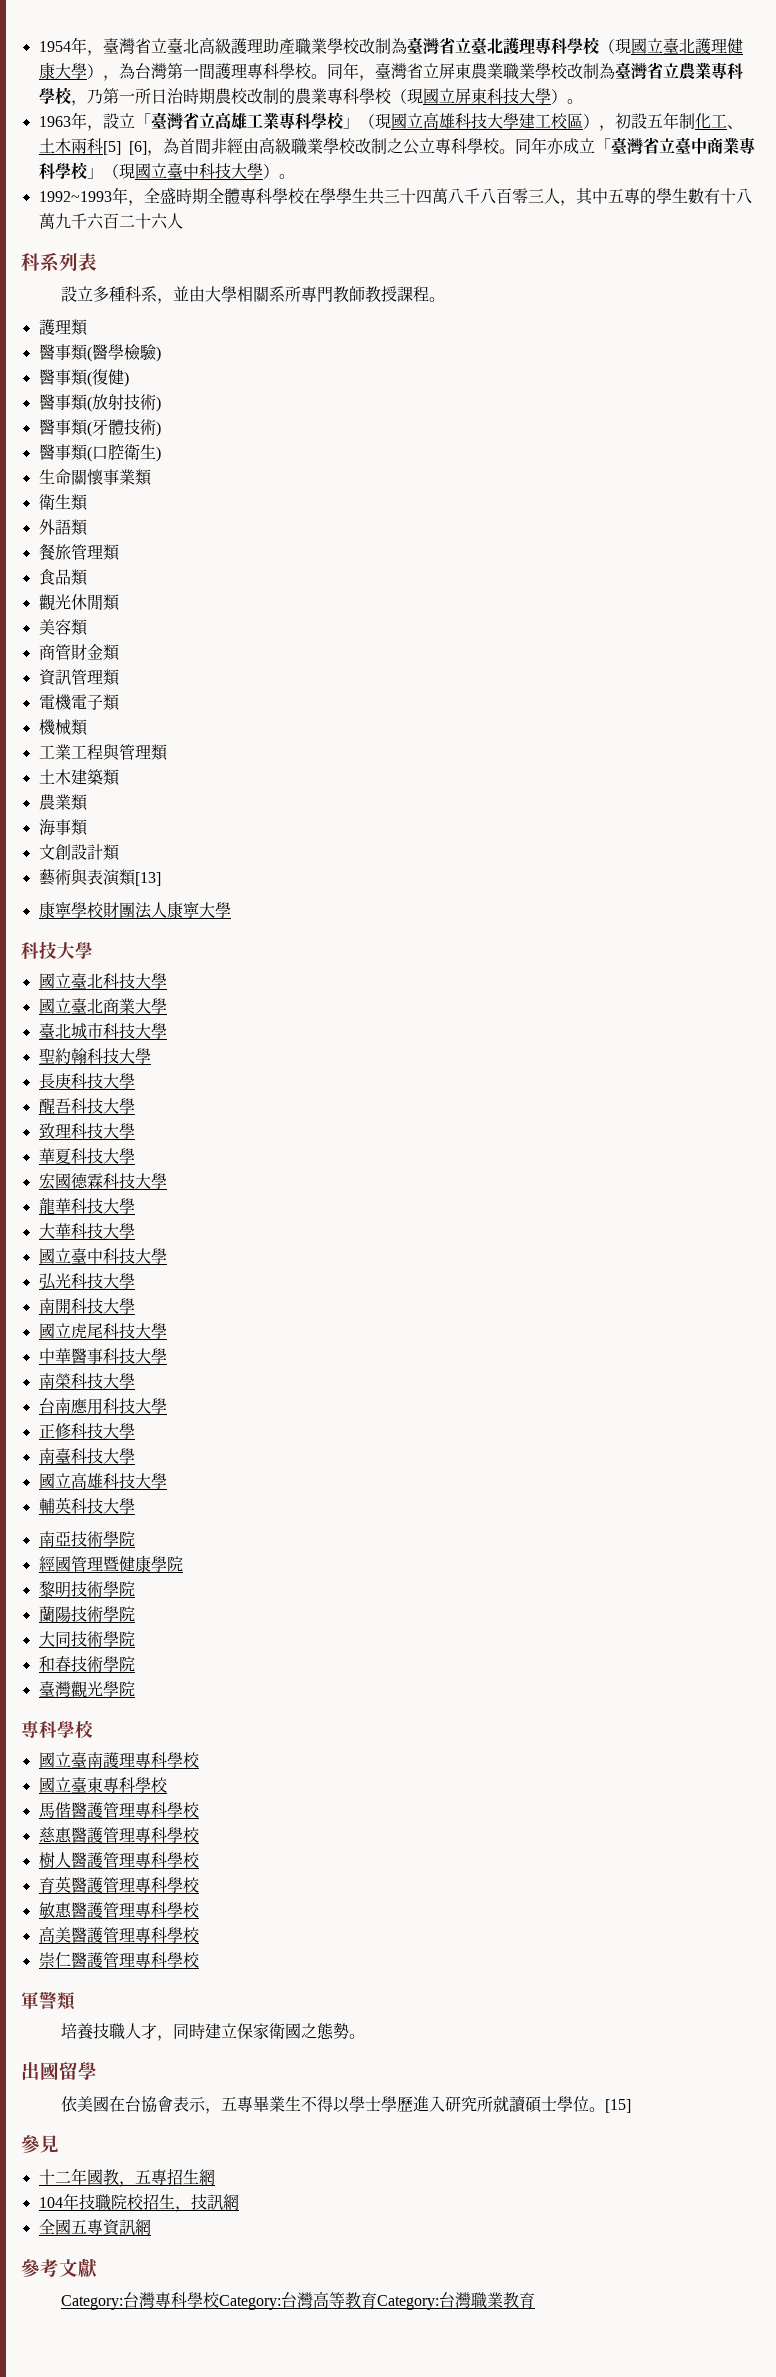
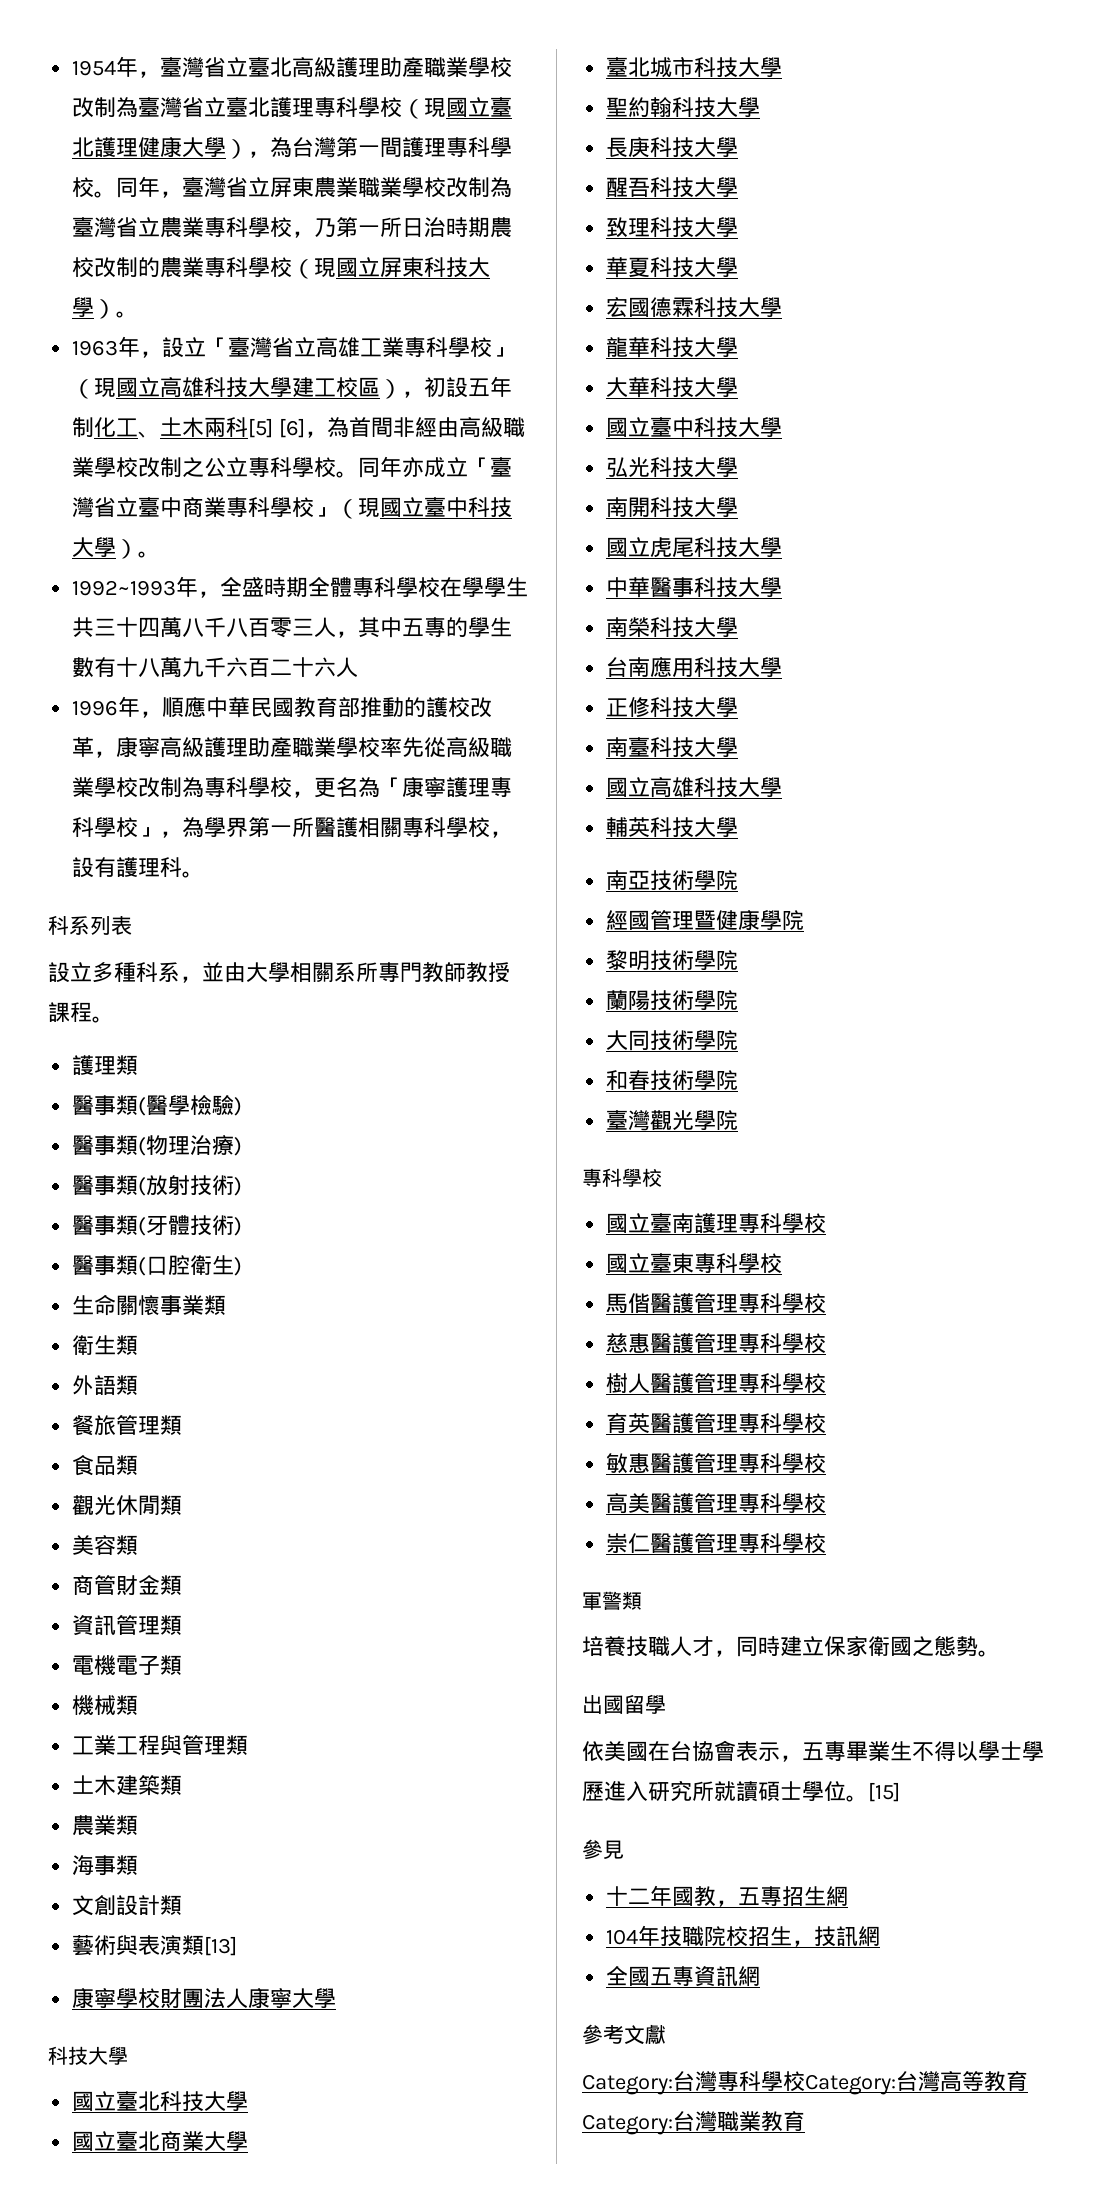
+ 1996年，順應中華民國教育部推動的護校改革，康寧高級護理助產職業學校率先從高級職業學校改制為專科學校，更名為「康寧護理專科學校」，為學界第一所醫護相關專科學校，設有護理科。
- 醫事類(復健)
+ 醫事類(物理治療)

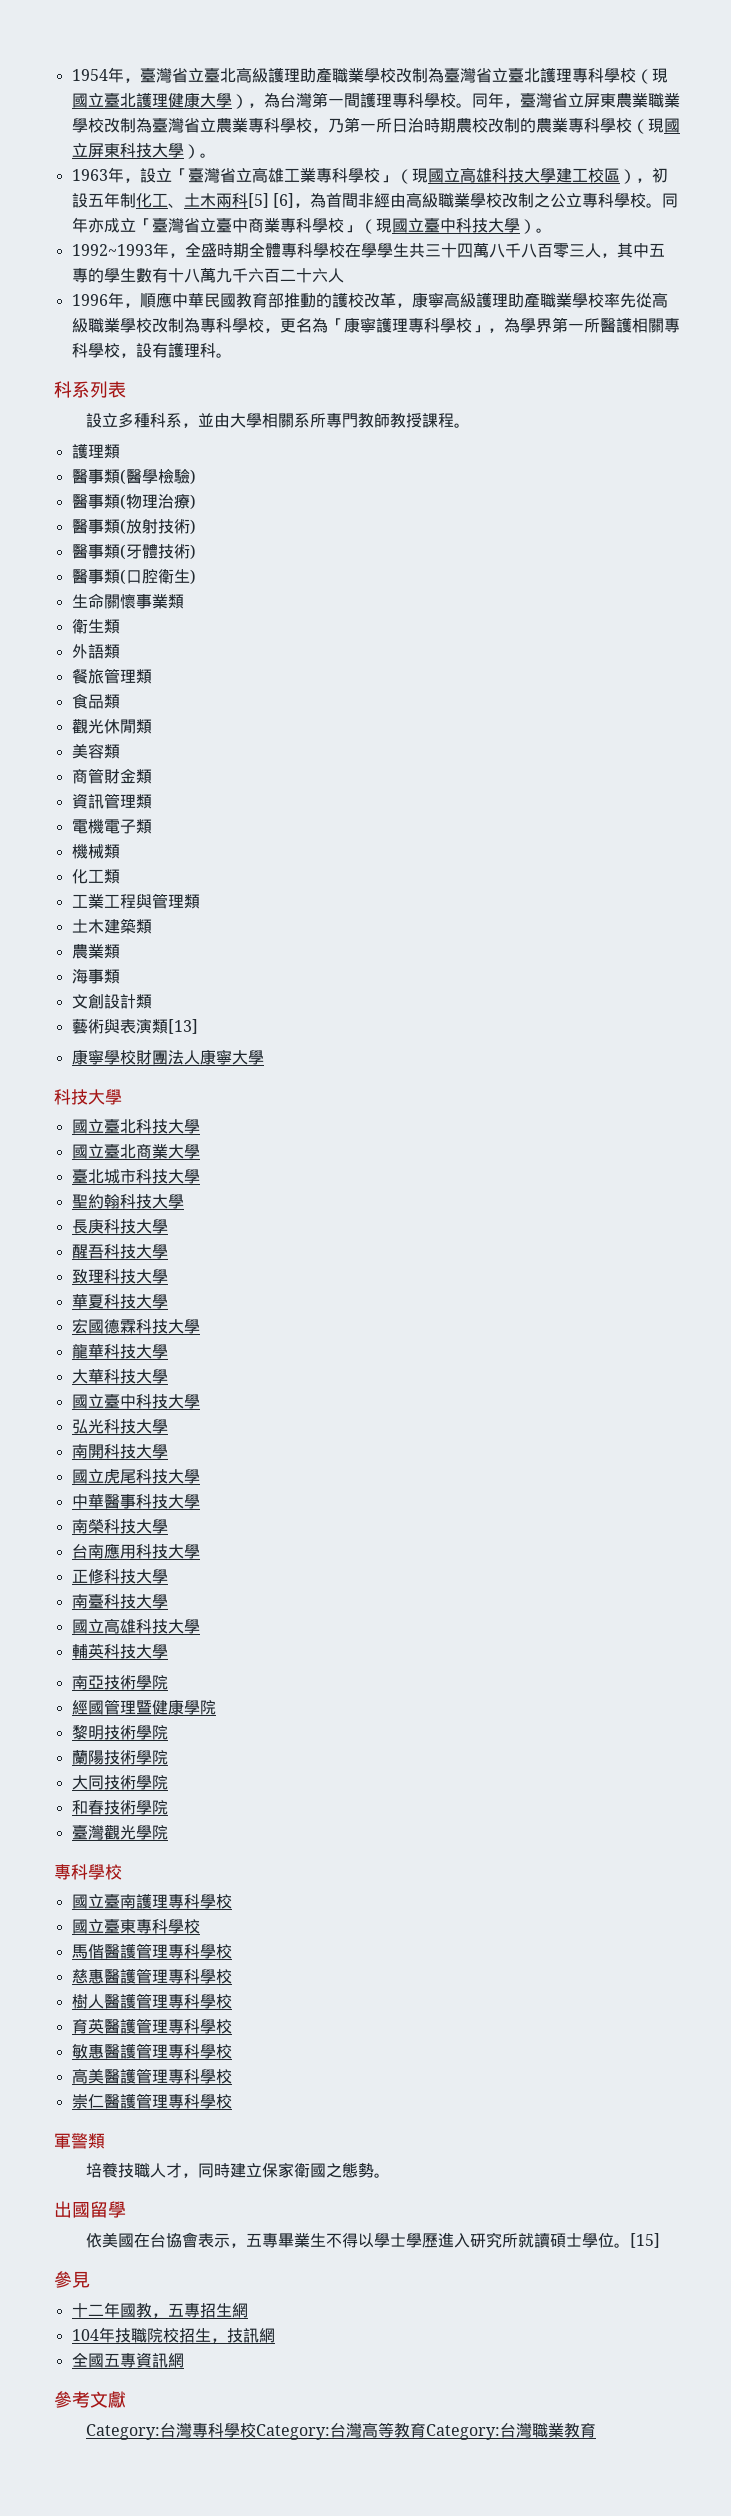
+ 化工類

